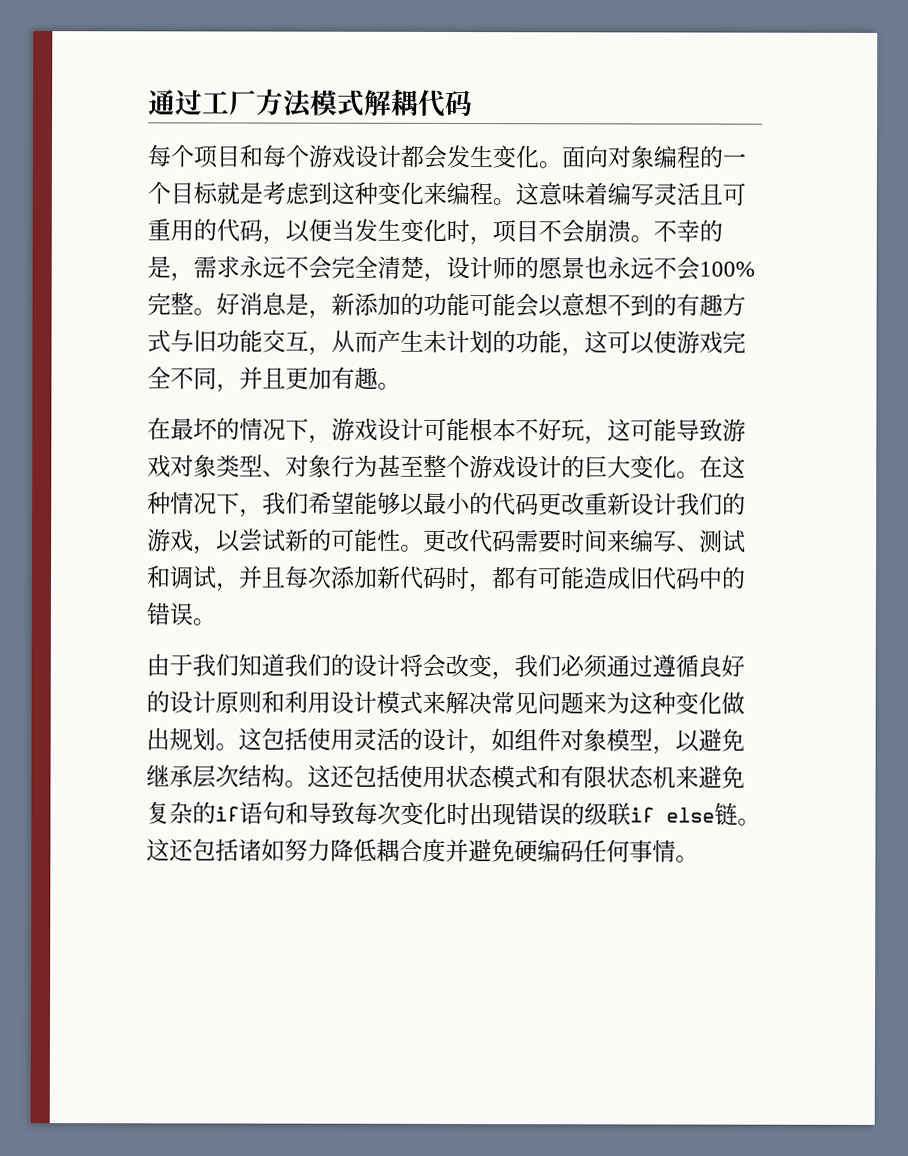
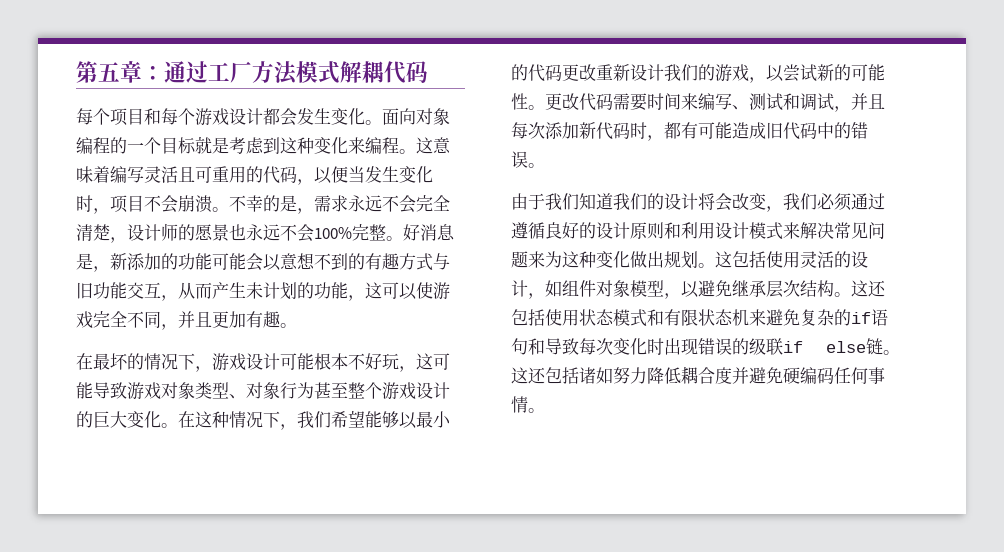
- 通过工厂方法模式解耦代码
+ 第五章：通过工厂方法模式解耦代码

